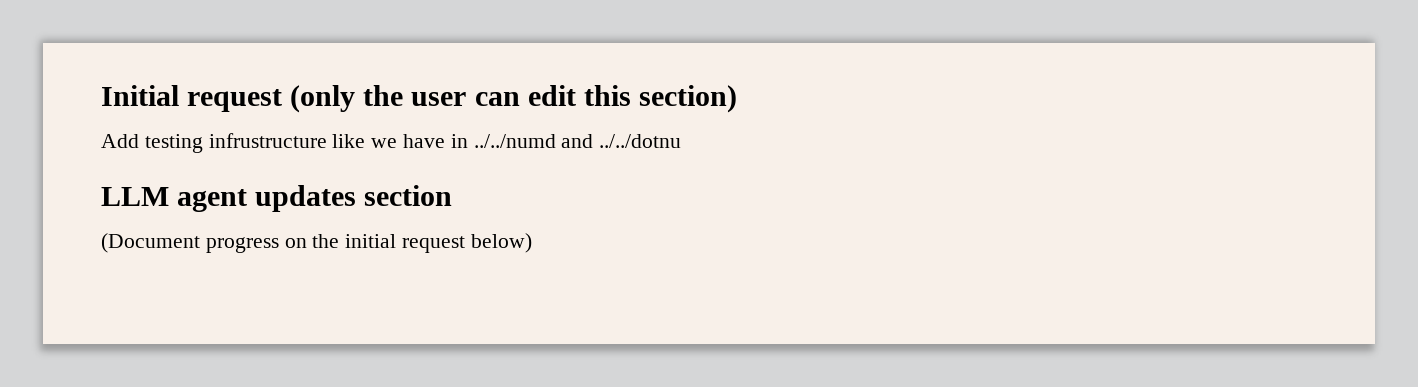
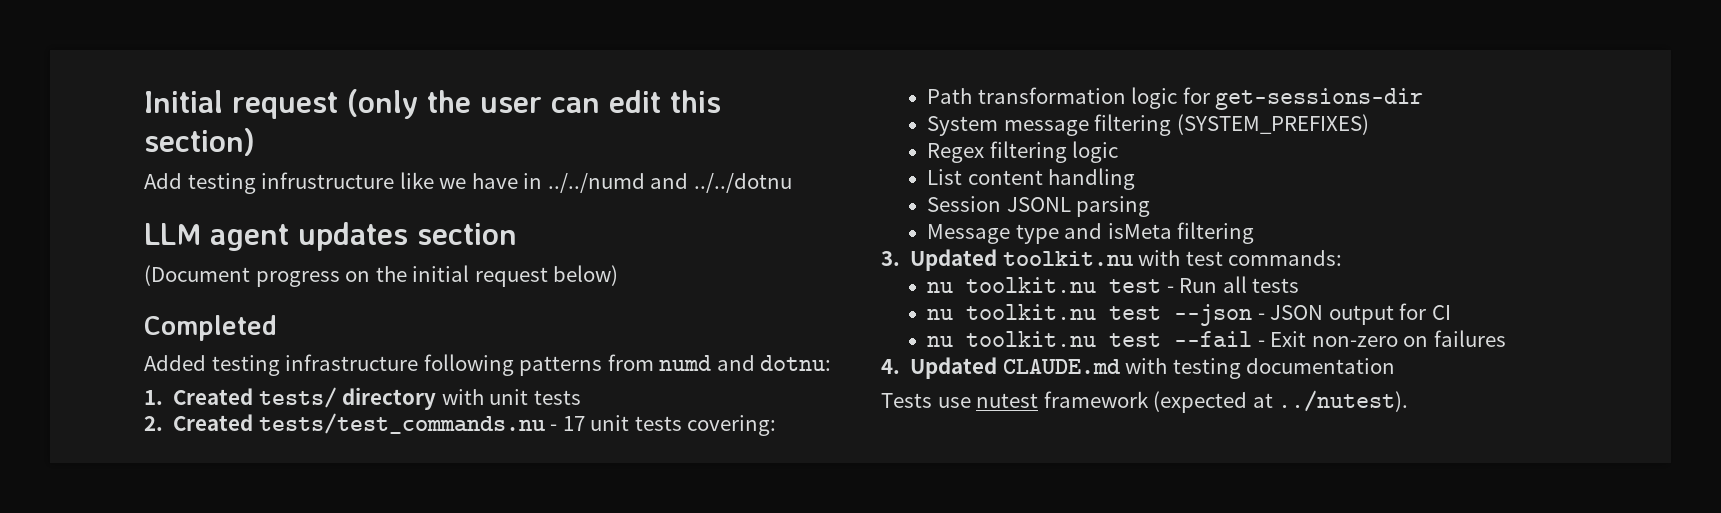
+ Completed
+ Added testing infrastructure following patterns from numd and dotnu:
+ 1. Created tests/ directory with unit tests
+ 2. Created tests/test_commands.nu - 17 unit tests covering:
+ Path transformation logic for get-sessions-dir
+ System message filtering (SYSTEM_PREFIXES)
+ Regex filtering logic
+ List content handling
+ Session JSONL parsing
+ Message type and isMeta filtering
+ 3. Updated toolkit.nu with test commands:
+ nu toolkit.nu test - Run all tests
+ nu toolkit.nu test --json - JSON output for CI
+ nu toolkit.nu test --fail - Exit non-zero on failures
+ 4. Updated CLAUDE.md with testing documentation
+ Tests use nutest framework (expected at ../nutest).

